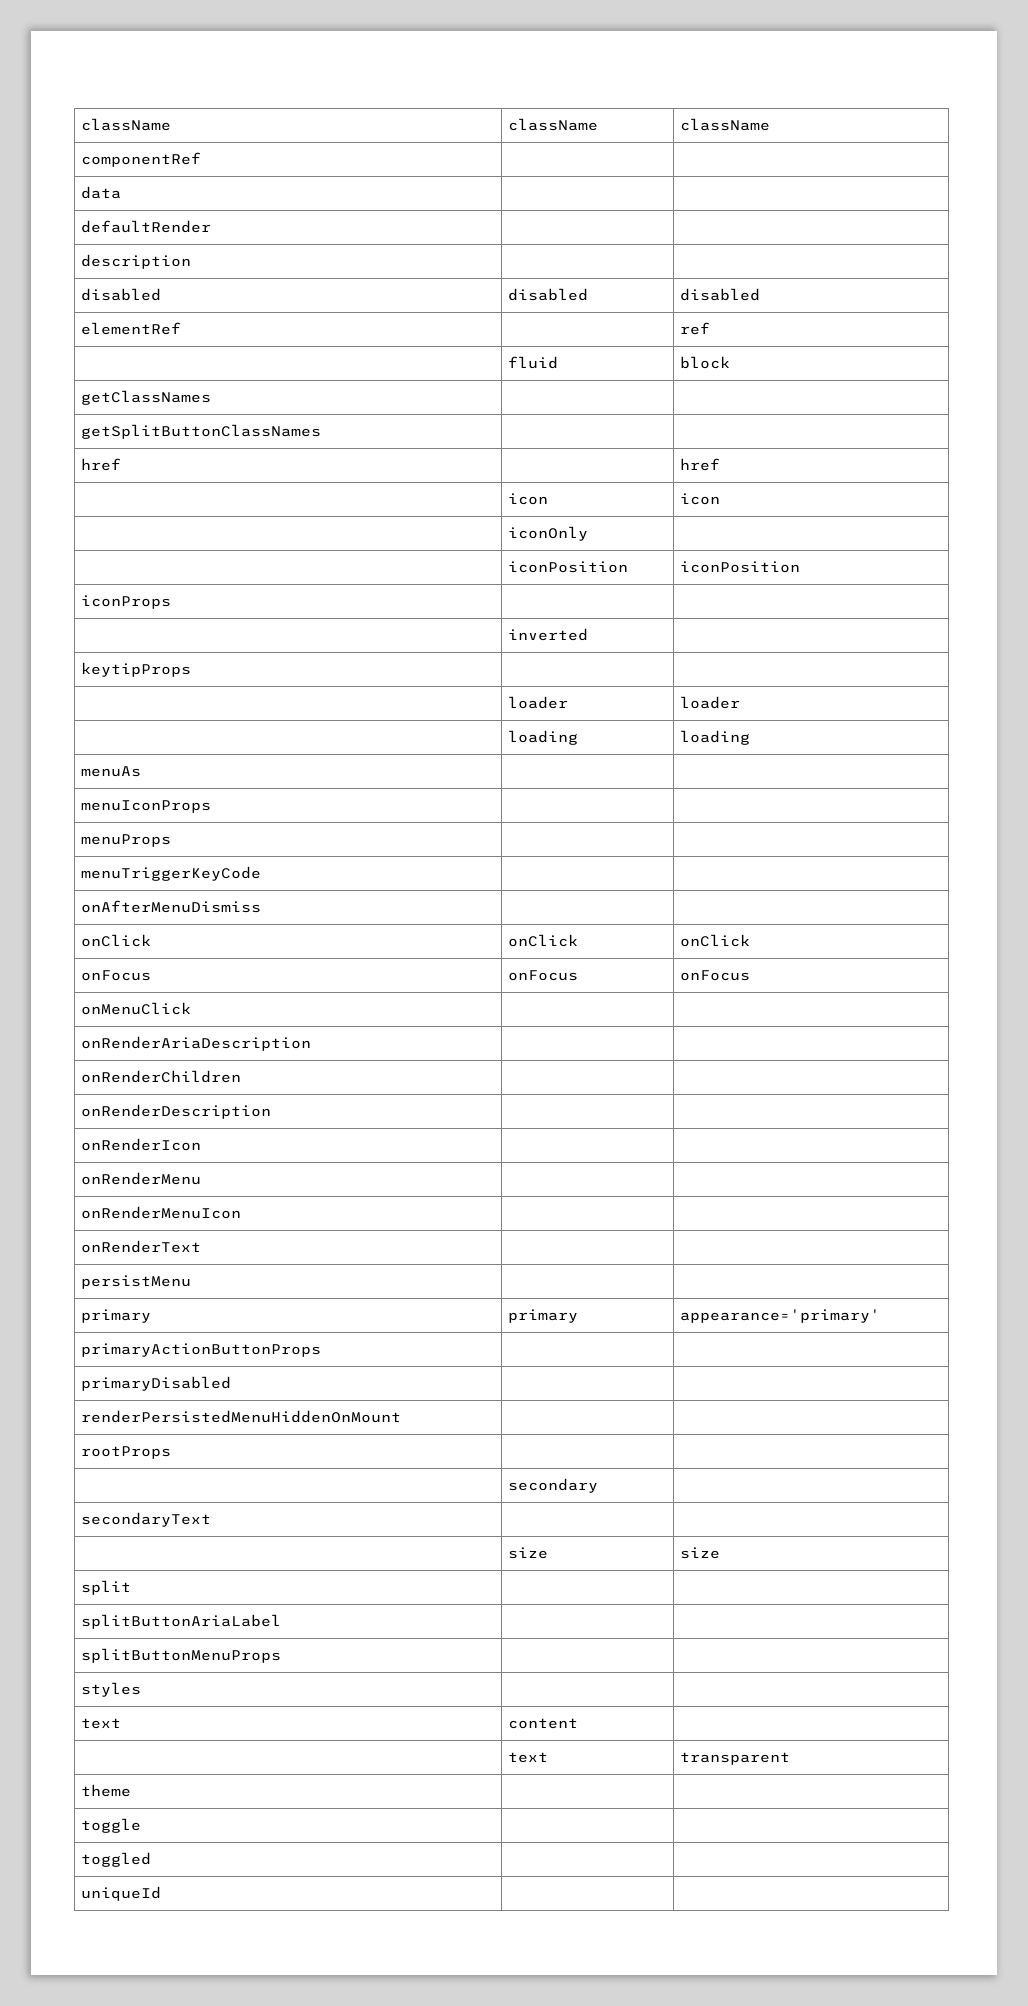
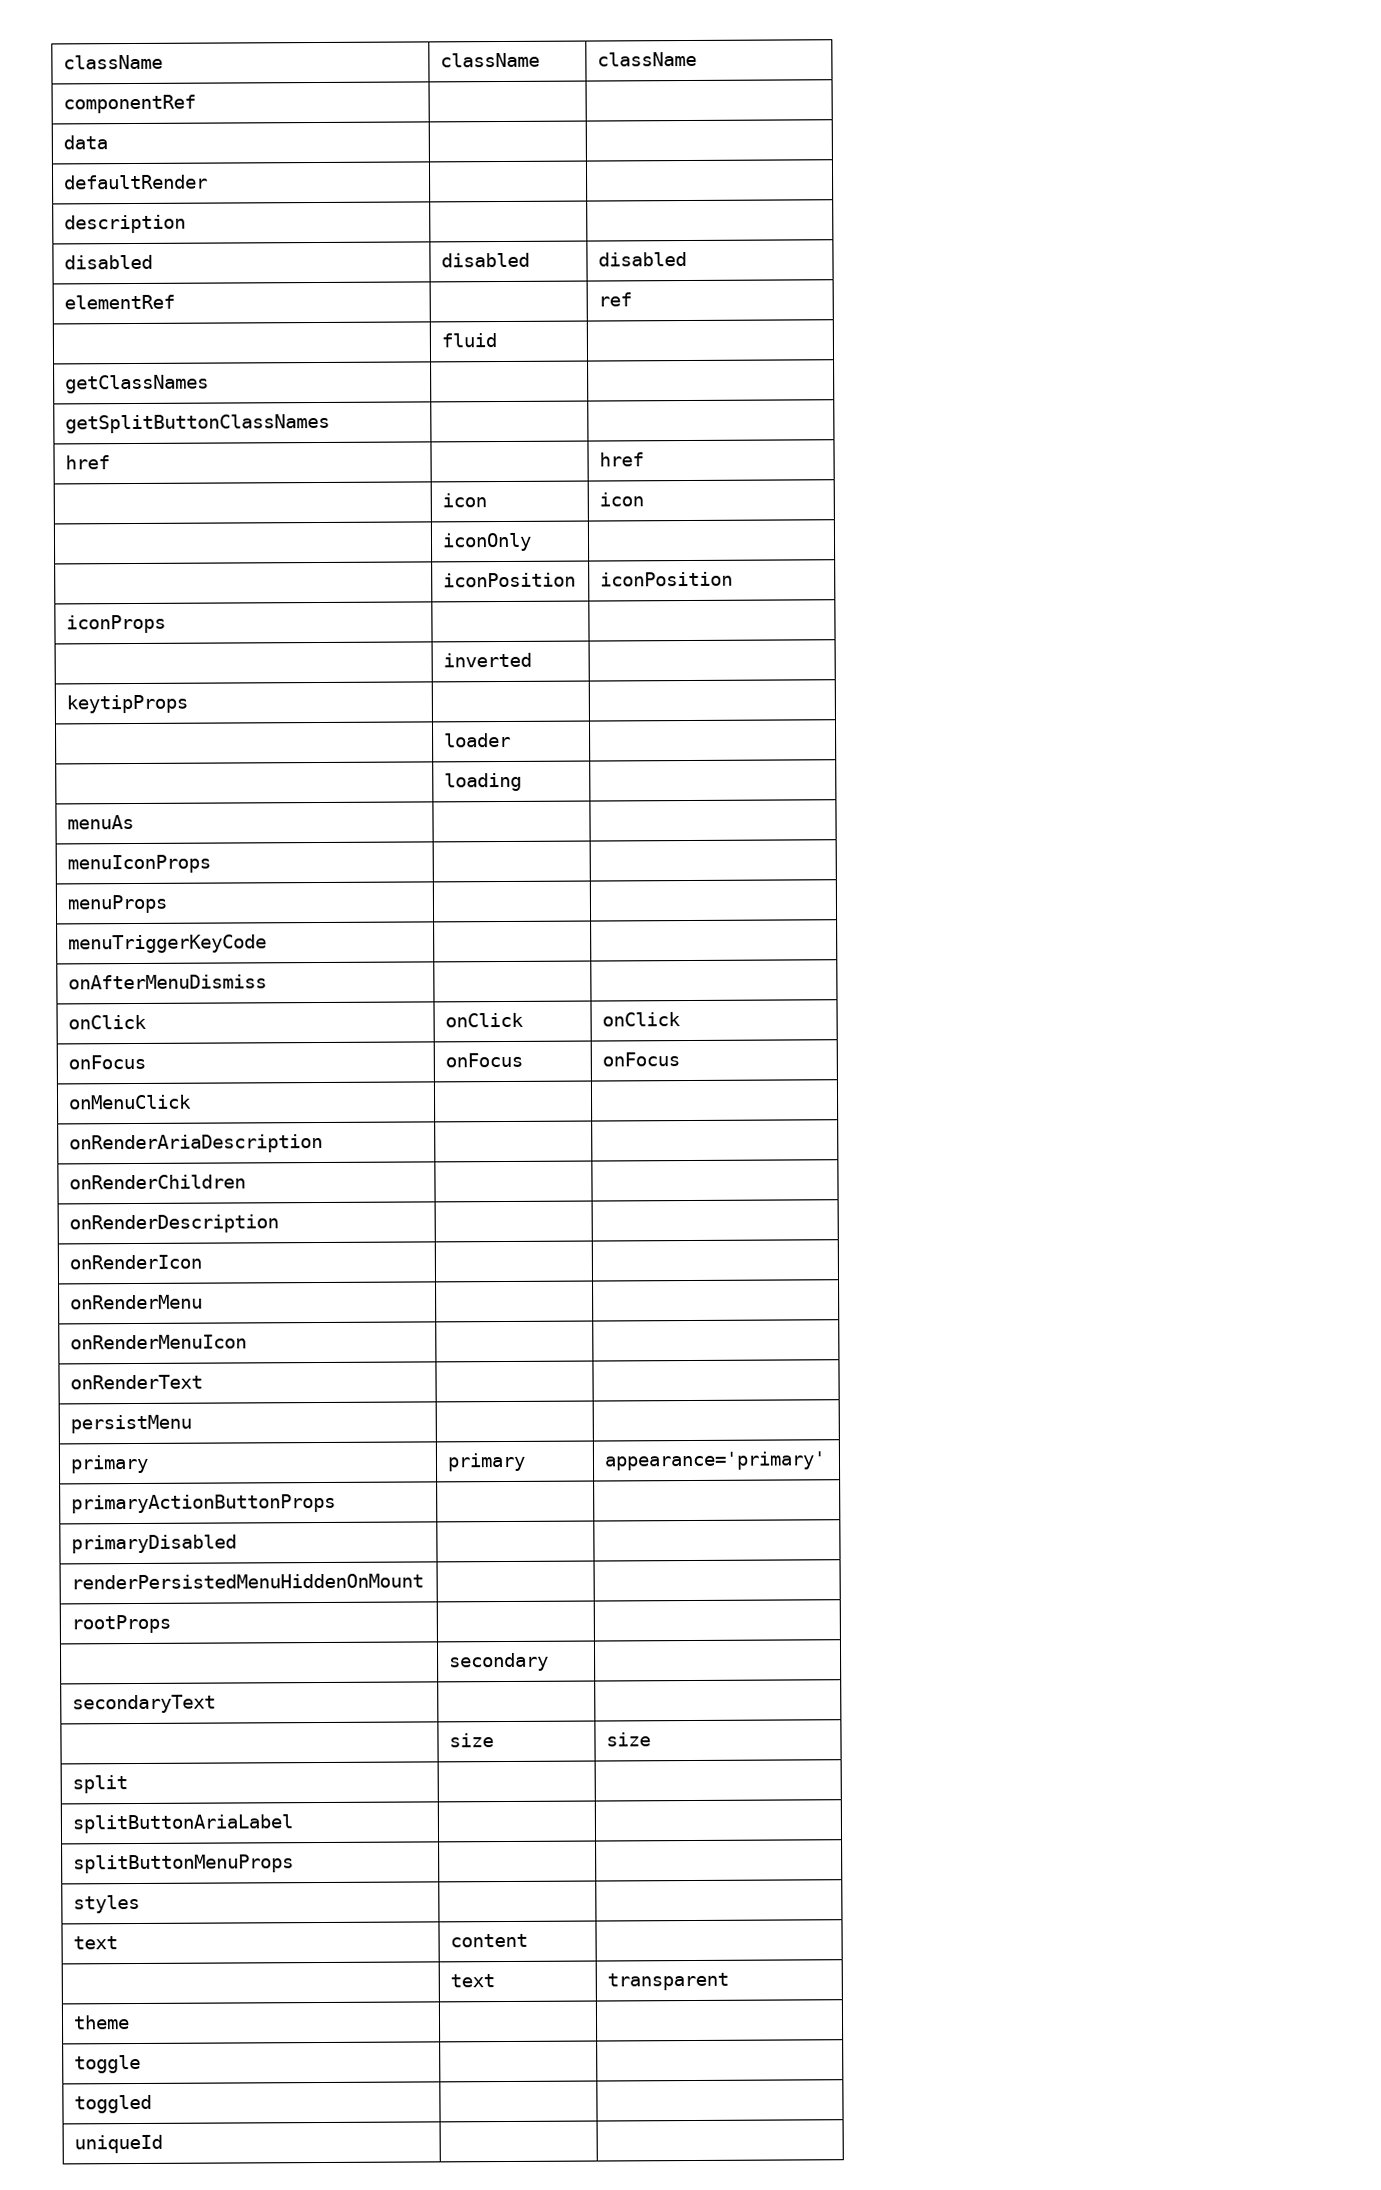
- | fluid | block
+ | fluid |
- | loader | loader
+ | loader |
- | loading | loading
+ | loading |

